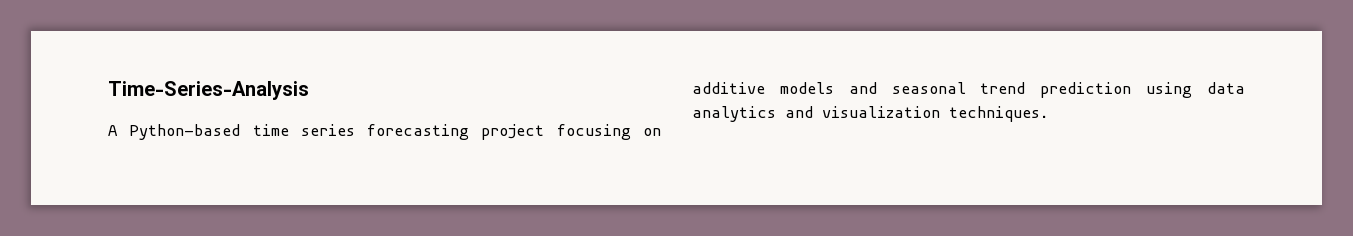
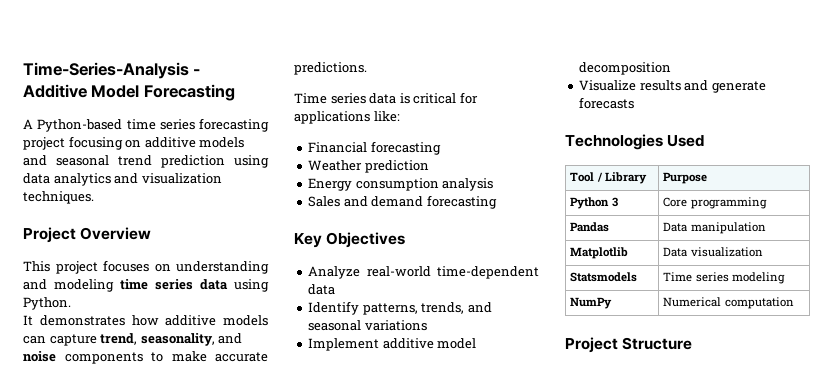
- Time-Series-Analysis
+ Time-Series-Analysis - Additive Model Forecasting
+ Project Overview
+ This project focuses on understanding and modeling time series data using Python.
+ It demonstrates how additive models can capture trend, seasonality, and noise components to make accurate predictions.
+ Time series data is critical for applications like:
+ Financial forecasting
+ Weather prediction
+ Energy consumption analysis
+ Sales and demand forecasting
+ Key Objectives
+ Analyze real-world time-dependent data
+ Identify patterns, trends, and seasonal variations
+ Implement additive model decomposition
+ Visualize results and generate forecasts
+ Technologies Used
+ Tool / Library | Purpose
+ Python 3 | Core programming
+ Pandas | Data manipulation
+ Matplotlib | Data visualization
+ Statsmodels | Time series modeling
+ NumPy | Numerical computation
+ Project Structure

